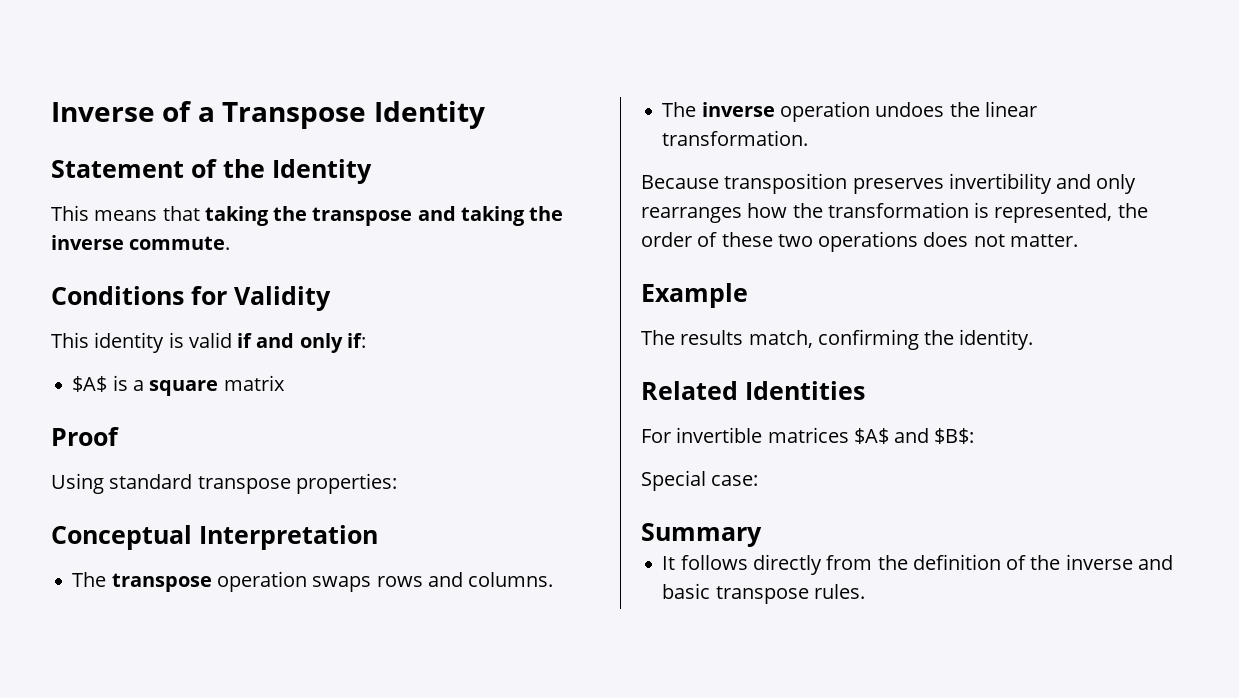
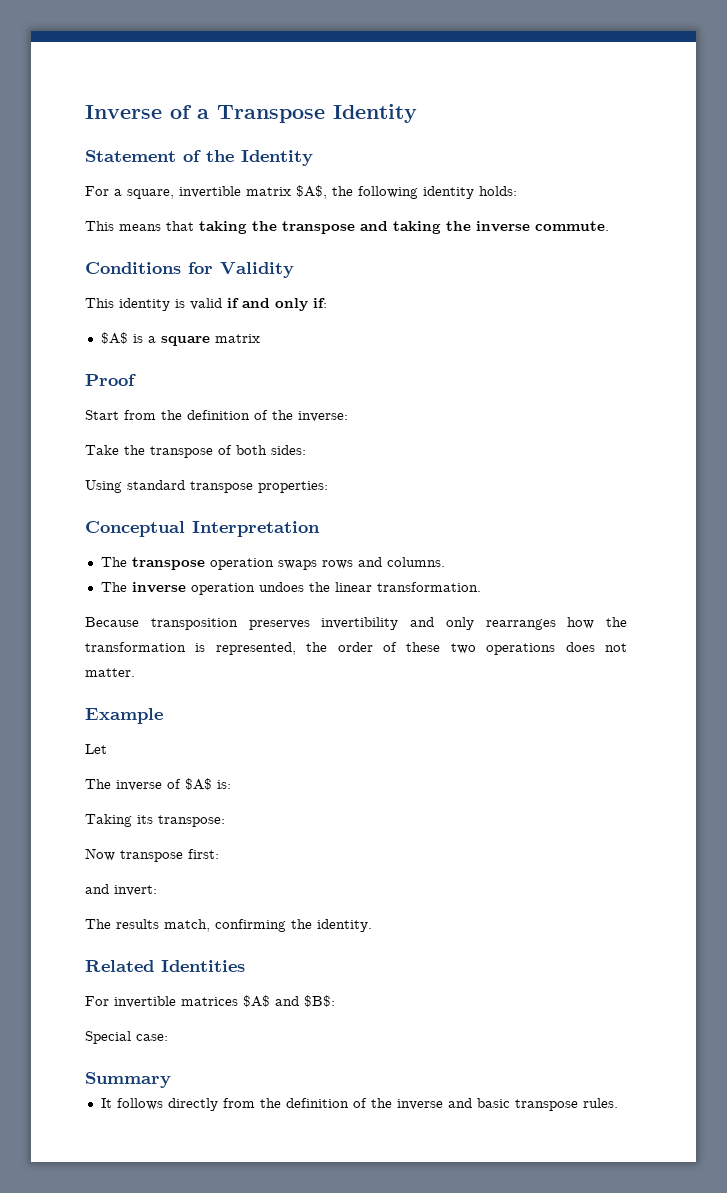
+ For a square, invertible matrix $A$, the following identity holds:
+ Start from the definition of the inverse:
+ Take the transpose of both sides:
+ Let
+ The inverse of $A$ is:
+ Taking its transpose:
+ Now transpose first:
+ and invert:

